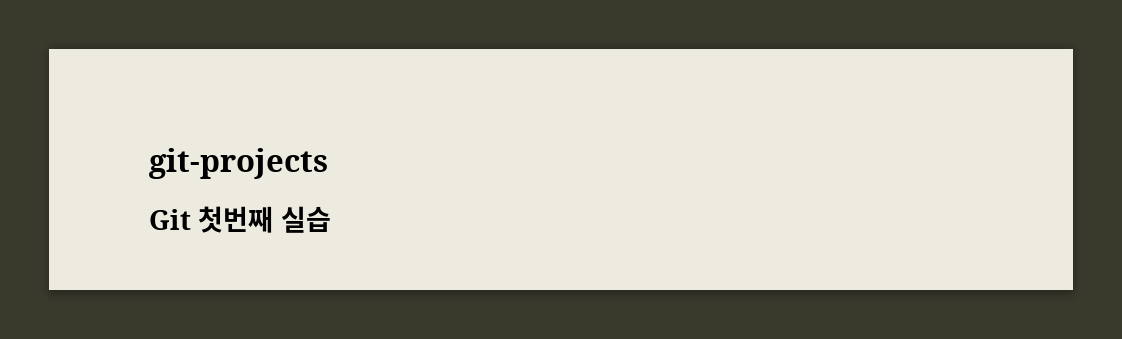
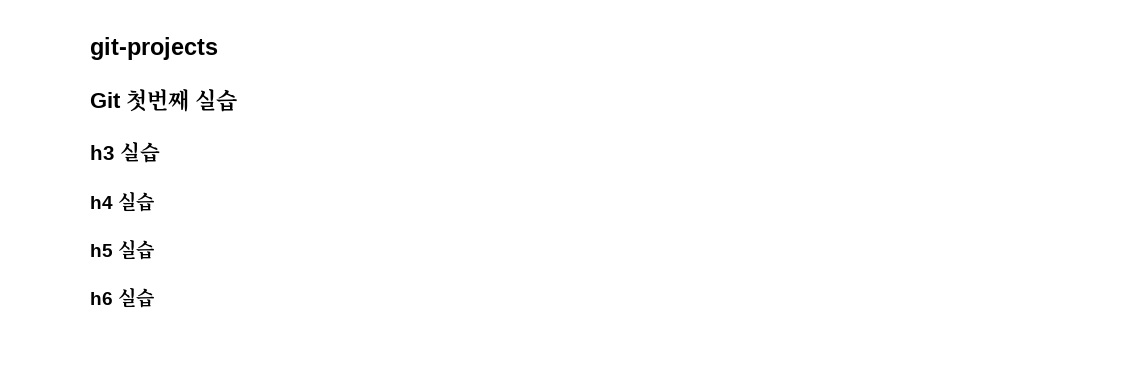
+ h3 실습
+ h4 실습
+ h5 실습
+ h6 실습

